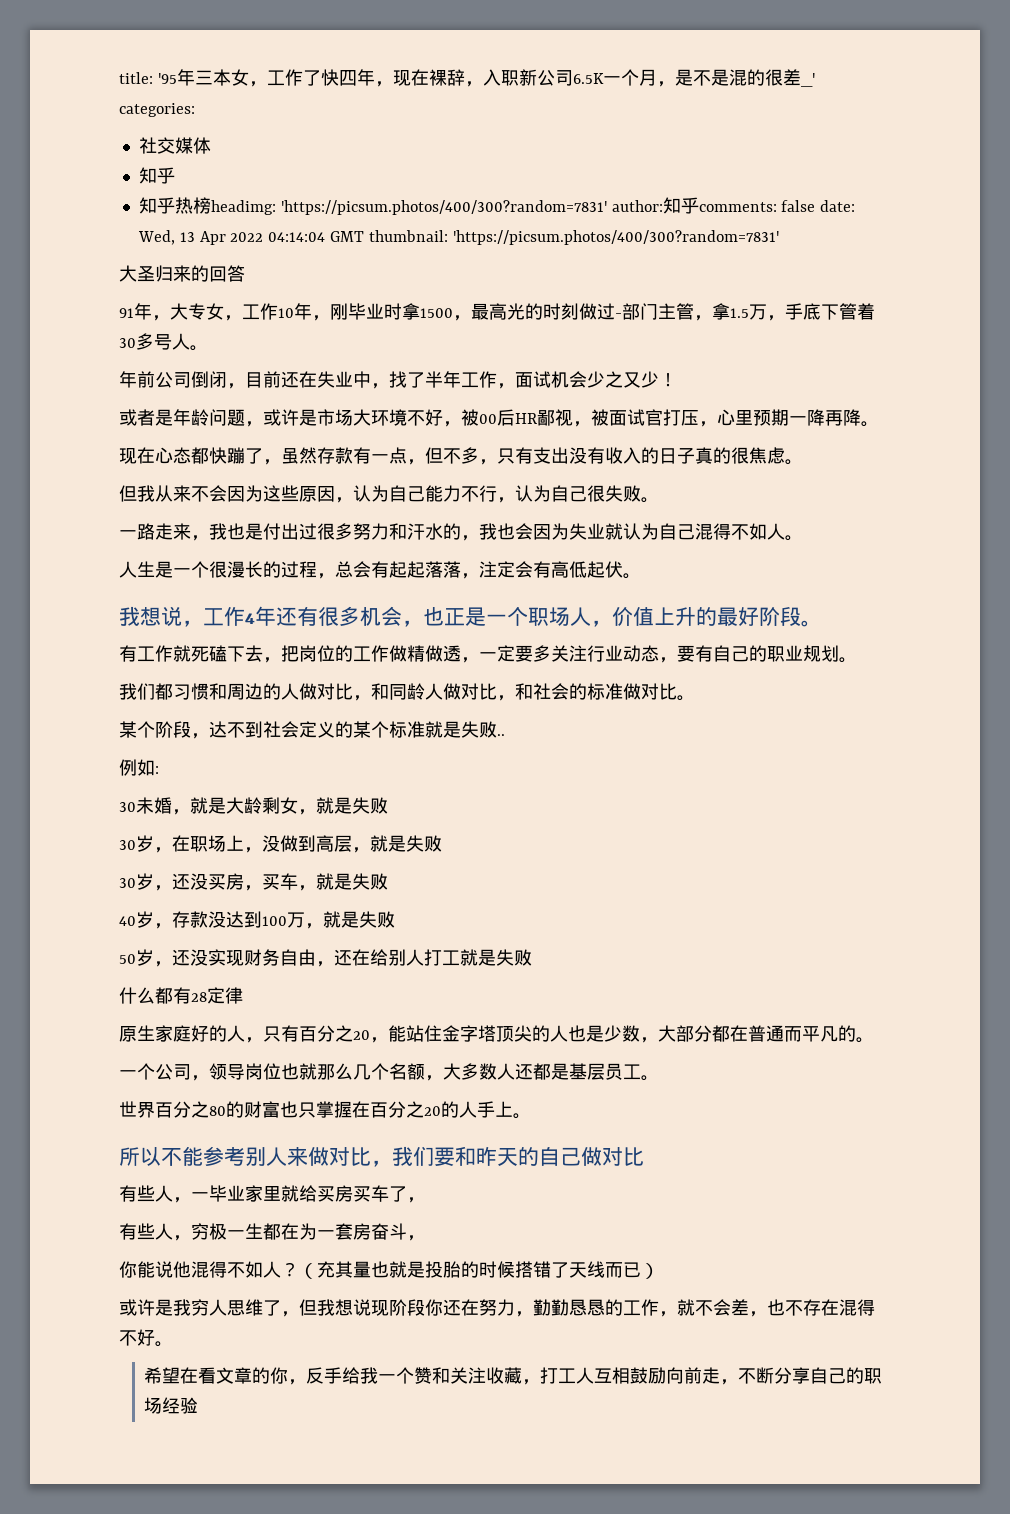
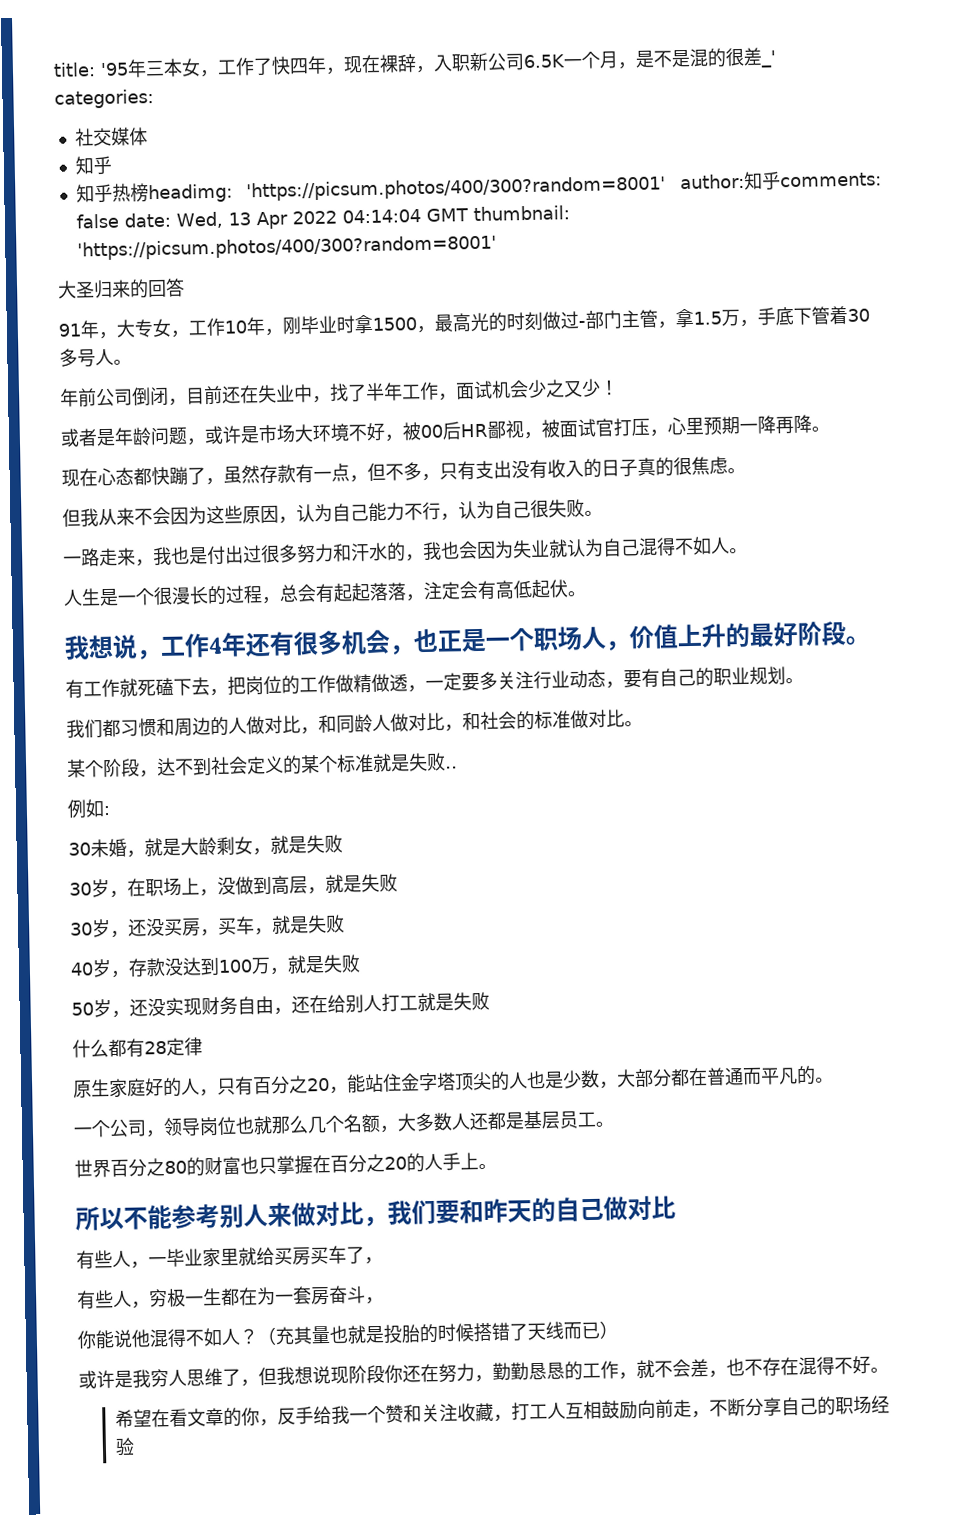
- 知乎热榜headimg: 'https://picsum.photos/400/300?random=7831' author:知乎comments: false date: Wed, 13 Apr 2022 04:14:04 GMT thumbnail: 'https://picsum.photos/400/300?random=7831'
+ 知乎热榜headimg: 'https://picsum.photos/400/300?random=8001' author:知乎comments: false date: Wed, 13 Apr 2022 04:14:04 GMT thumbnail: 'https://picsum.photos/400/300?random=8001'

